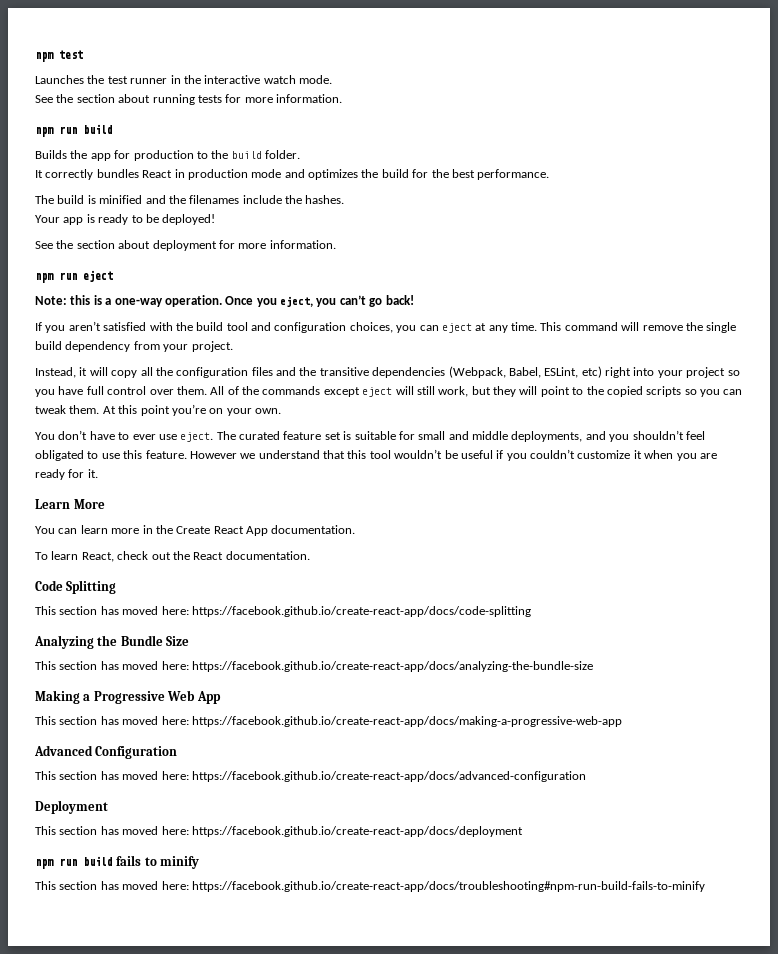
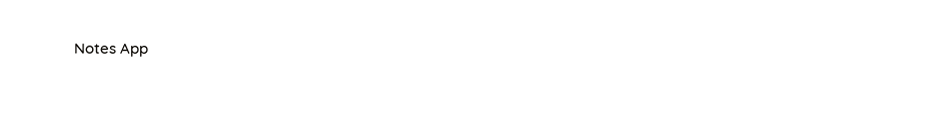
- npm test
- Launches the test runner in the interactive watch mode.
- See the section about running tests for more information.
- npm run build
- Builds the app for production to the build folder.
- It correctly bundles React in production mode and optimizes the build for the best performance.
- The build is minified and the filenames include the hashes.
- Your app is ready to be deployed!
- See the section about deployment for more information.
- npm run eject
- Note: this is a one-way operation. Once you eject, you can’t go back!
- If you aren’t satisfied with the build tool and configuration choices, you can eject at any time. This command will remove the single build dependency from your project.
- Instead, it will copy all the configuration files and the transitive dependencies (Webpack, Babel, ESLint, etc) right into your project so you have full control over them. All of the commands except eject will still work, but they will point to the copied scripts so you can tweak them. At this point you’re on your own.
- You don’t have to ever use eject. The curated feature set is suitable for small and middle deployments, and you shouldn’t feel obligated to use this feature. However we understand that this tool wouldn’t be useful if you couldn’t customize it when you are ready for it.
- Learn More
- You can learn more in the Create React App documentation.
- To learn React, check out the React documentation.
- Code Splitting
- This section has moved here: https://facebook.github.io/create-react-app/docs/code-splitting
- Analyzing the Bundle Size
- This section has moved here: https://facebook.github.io/create-react-app/docs/analyzing-the-bundle-size
- Making a Progressive Web App
- This section has moved here: https://facebook.github.io/create-react-app/docs/making-a-progressive-web-app
- Advanced Configuration
- This section has moved here: https://facebook.github.io/create-react-app/docs/advanced-configuration
- Deployment
- This section has moved here: https://facebook.github.io/create-react-app/docs/deployment
- npm run build fails to minify
- This section has moved here: https://facebook.github.io/create-react-app/docs/troubleshooting#npm-run-build-fails-to-minify
+ Notes App

